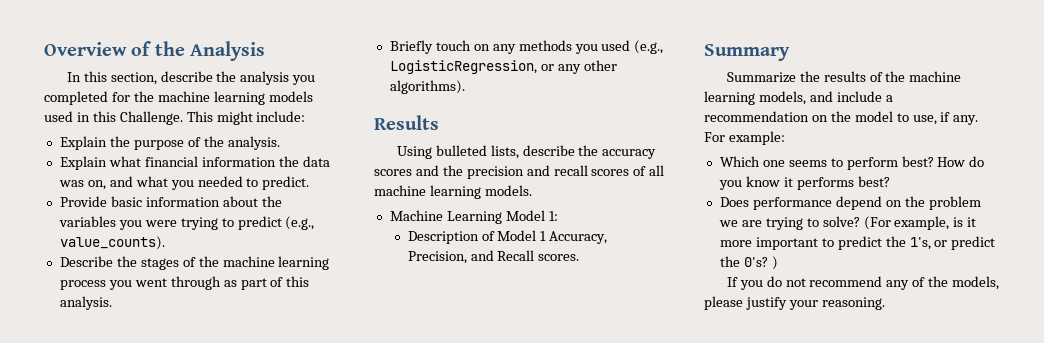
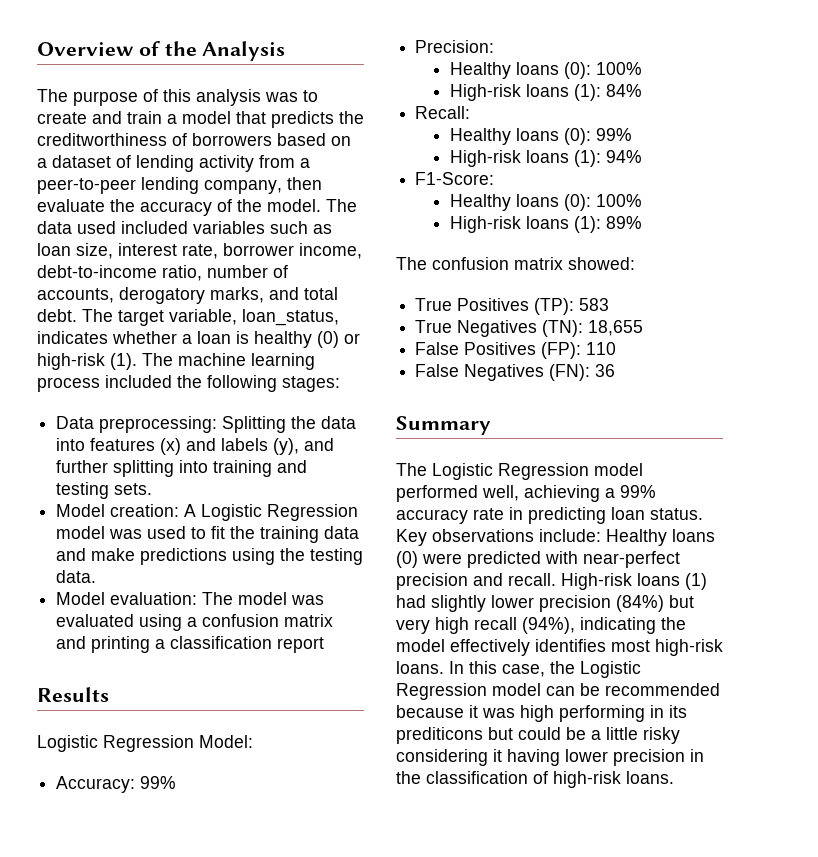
- In this section, describe the analysis you completed for the machine learning models used in this Challenge. This might include:
- Explain the purpose of the analysis.
- Explain what financial information the data was on, and what you needed to predict.
- Provide basic information about the variables you were trying to predict (e.g., value_counts).
- Describe the stages of the machine learning process you went through as part of this analysis.
- Briefly touch on any methods you used (e.g., LogisticRegression, or any other algorithms).
+ The purpose of this analysis was to create and train a model that predicts the creditworthiness of borrowers based on a dataset of lending activity from a peer-to-peer lending company, then evaluate the accuracy of the model. The data used included variables such as loan size, interest rate, borrower income, debt-to-income ratio, number of accounts, derogatory marks, and total debt. The target variable, loan_status, indicates whether a loan is healthy (0) or high-risk (1). The machine learning process included the following stages:
+ Data preprocessing: Splitting the data into features (x) and labels (y), and further splitting into training and testing sets.
+ Model creation: A Logistic Regression model was used to fit the training data and make predictions using the testing data.
+ Model evaluation: The model was evaluated using a confusion matrix and printing a classification report
  Results
- Using bulleted lists, describe the accuracy scores and the precision and recall scores of all machine learning models.
- Machine Learning Model 1:
- Description of Model 1 Accuracy, Precision, and Recall scores.
+ Logistic Regression Model:
+ Accuracy: 99%
+ Precision:
+ Healthy loans (0): 100%
+ High-risk loans (1): 84%
+ Recall:
+ Healthy loans (0): 99%
+ High-risk loans (1): 94%
+ F1-Score:
+ Healthy loans (0): 100%
+ High-risk loans (1): 89%
+ The confusion matrix showed:
+ True Positives (TP): 583
+ True Negatives (TN): 18,655
+ False Positives (FP): 110
+ False Negatives (FN): 36
  Summary
- Summarize the results of the machine learning models, and include a recommendation on the model to use, if any. For example:
- Which one seems to perform best? How do you know it performs best?
- Does performance depend on the problem we are trying to solve? (For example, is it more important to predict the 1's, or predict the 0's? )
- If you do not recommend any of the models, please justify your reasoning.
+ The Logistic Regression model performed well, achieving a 99% accuracy rate in predicting loan status. Key observations include: Healthy loans (0) were predicted with near-perfect precision and recall. High-risk loans (1) had slightly lower precision (84%) but very high recall (94%), indicating the model effectively identifies most high-risk loans. In this case, the Logistic Regression model can be recommended because it was high performing in its prediticons but could be a little risky considering it having lower precision in the classification of high-risk loans.

